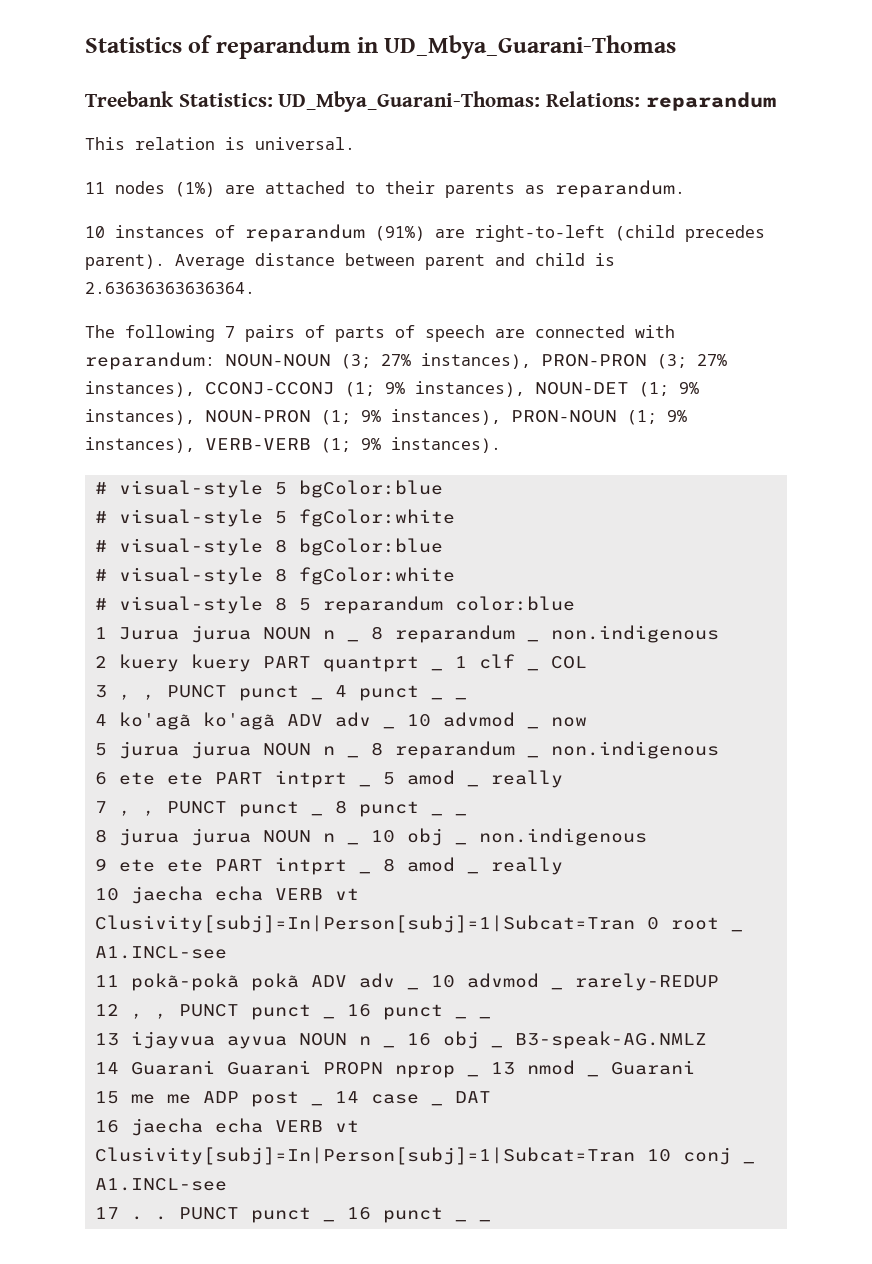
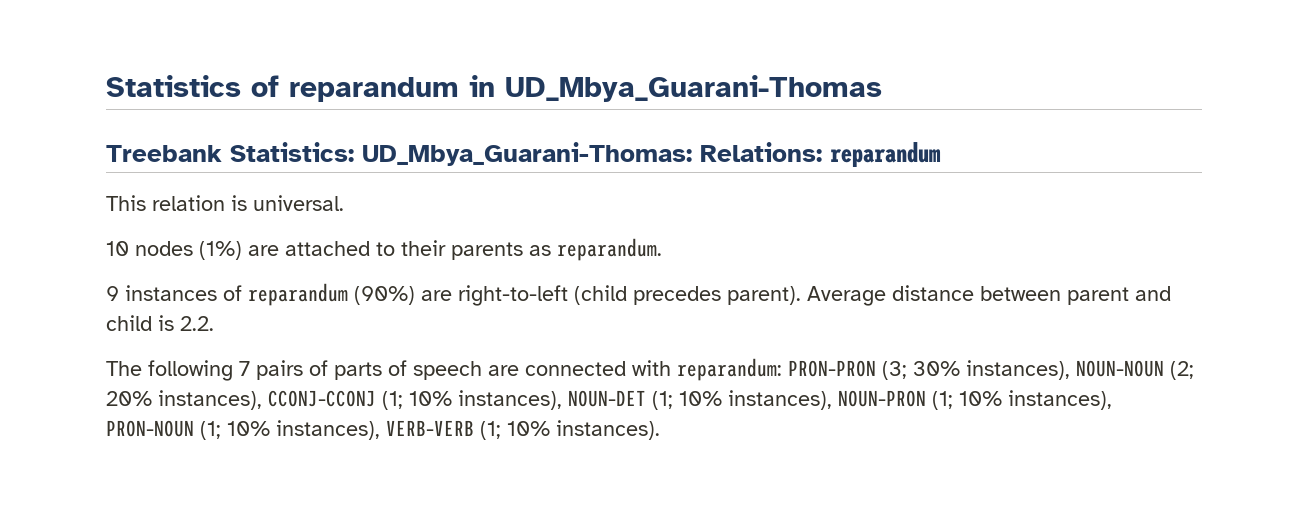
- 11 nodes (1%) are attached to their parents as reparandum.
+ 10 nodes (1%) are attached to their parents as reparandum.
- 10 instances of reparandum (91%) are right-to-left (child precedes parent).
+ 9 instances of reparandum (90%) are right-to-left (child precedes parent).
- Average distance between parent and child is 2.63636363636364.
+ Average distance between parent and child is 2.2.
- The following 7 pairs of parts of speech are connected with reparandum: NOUN-NOUN (3; 27% instances), PRON-PRON (3; 27% instances), CCONJ-CCONJ (1; 9% instances), NOUN-DET (1; 9% instances), NOUN-PRON (1; 9% instances), PRON-NOUN (1; 9% instances), VERB-VERB (1; 9% instances).
+ The following 7 pairs of parts of speech are connected with reparandum: PRON-PRON (3; 30% instances), NOUN-NOUN (2; 20% instances), CCONJ-CCONJ (1; 10% instances), NOUN-DET (1; 10% instances), NOUN-PRON (1; 10% instances), PRON-NOUN (1; 10% instances), VERB-VERB (1; 10% instances).
- # visual-style 5 bgColor:blue
- # visual-style 5 fgColor:white
- # visual-style 8 bgColor:blue
- # visual-style 8 fgColor:white
- # visual-style 8 5 reparandum color:blue
- 1 Jurua jurua NOUN n _ 8 reparandum _ non.indigenous
- 2 kuery kuery PART quantprt _ 1 clf _ COL
- 3 , , PUNCT punct _ 4 punct _ _
- 4 ko'agã ko'agã ADV adv _ 10 advmod _ now
- 5 jurua jurua NOUN n _ 8 reparandum _ non.indigenous
- 6 ete ete PART intprt _ 5 amod _ really
- 7 , , PUNCT punct _ 8 punct _ _
- 8 jurua jurua NOUN n _ 10 obj _ non.indigenous
- 9 ete ete PART intprt _ 8 amod _ really
- 10 jaecha echa VERB vt Clusivity[subj]=In|Person[subj]=1|Subcat=Tran 0 root _ A1.INCL-see
- 11 pokã-pokã pokã ADV adv _ 10 advmod _ rarely-REDUP
- 12 , , PUNCT punct _ 16 punct _ _
- 13 ijayvua ayvua NOUN n _ 16 obj _ B3-speak-AG.NMLZ
- 14 Guarani Guarani PROPN nprop _ 13 nmod _ Guarani
- 15 me me ADP post _ 14 case _ DAT
- 16 jaecha echa VERB vt Clusivity[subj]=In|Person[subj]=1|Subcat=Tran 10 conj _ A1.INCL-see
- 17 . . PUNCT punct _ 16 punct _ _

